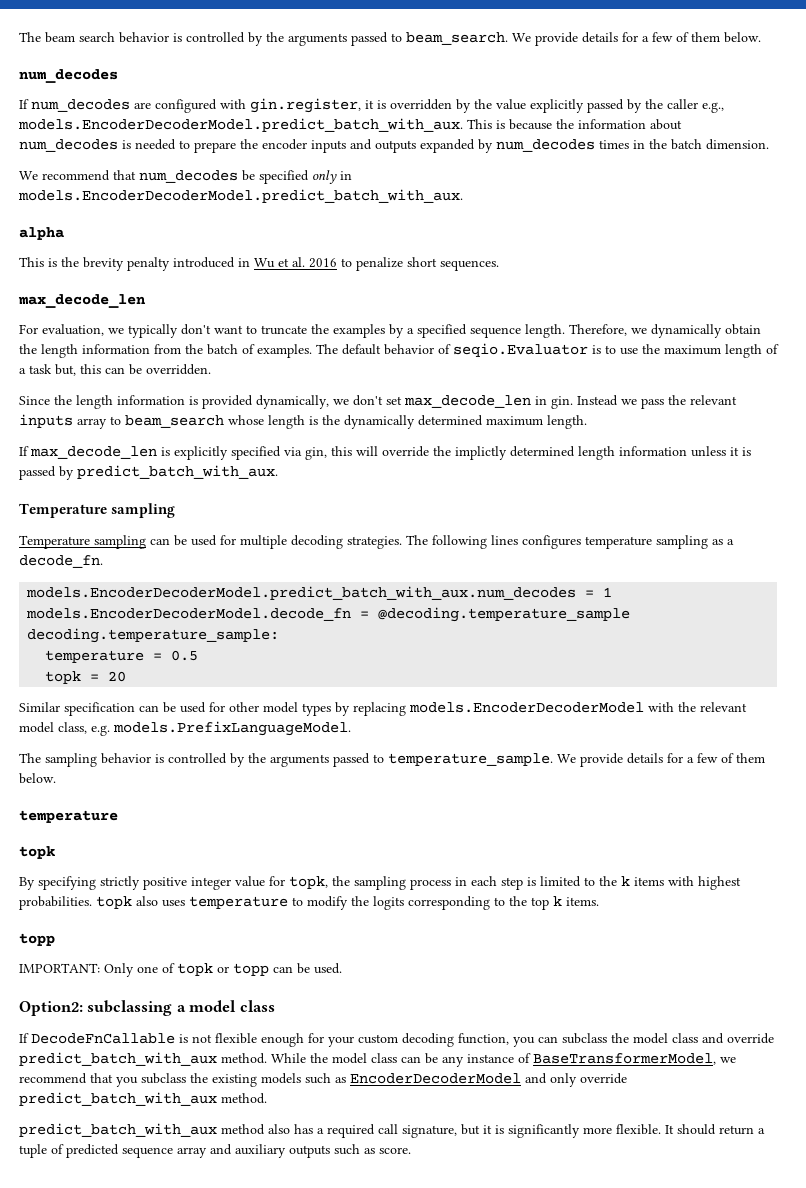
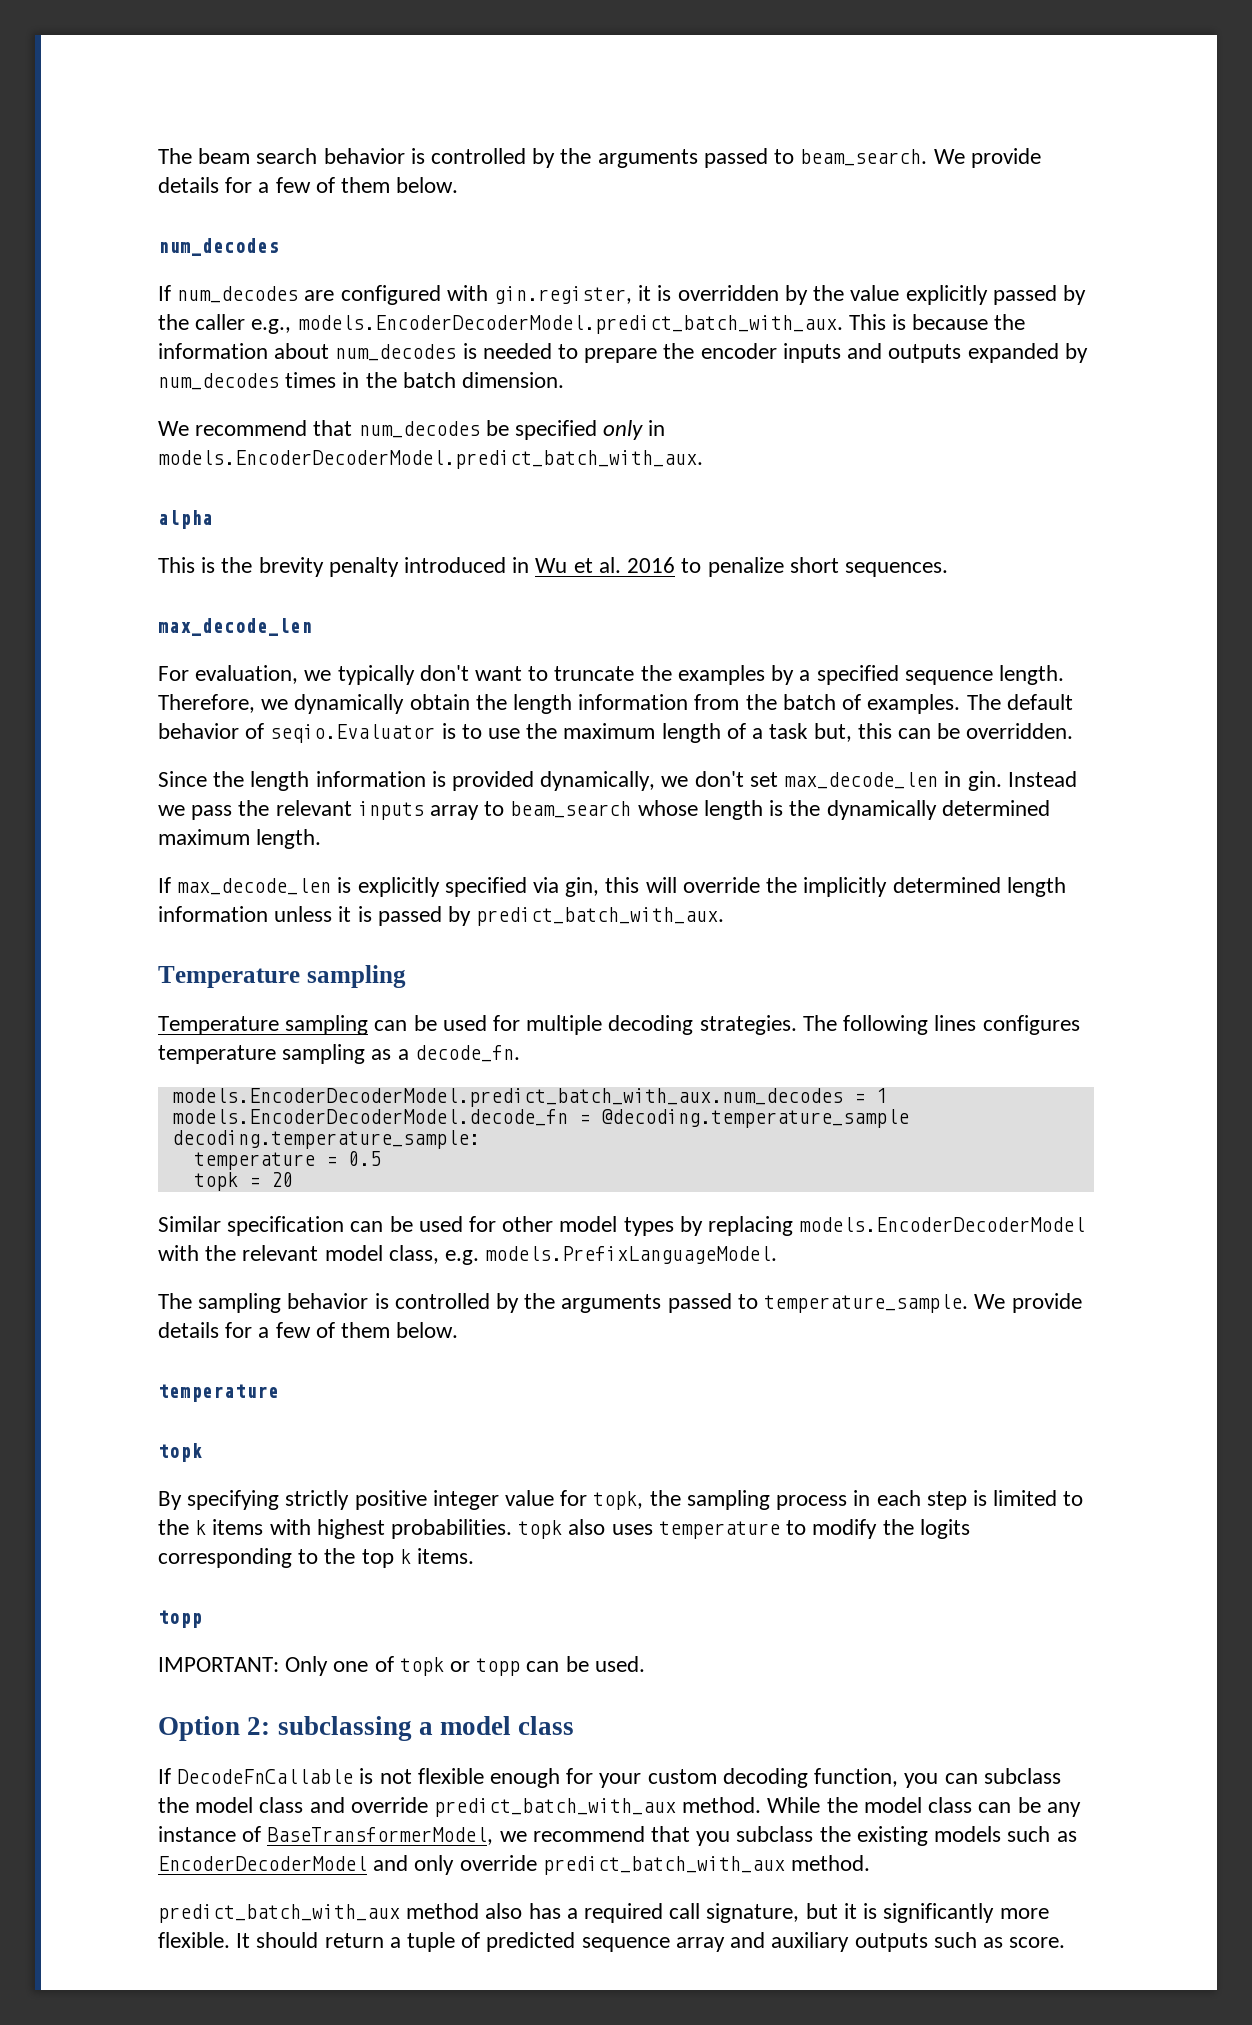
- If max_decode_len is explicitly specified via gin, this will override the implictly determined length information unless it is passed by predict_batch_with_aux.
+ If max_decode_len is explicitly specified via gin, this will override the implicitly determined length information unless it is passed by predict_batch_with_aux.
- Option2: subclassing a model class
+ Option 2: subclassing a model class

